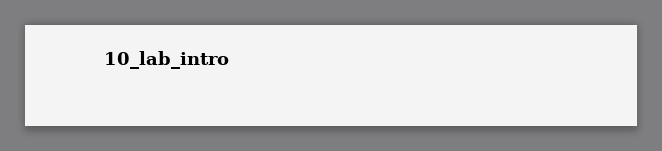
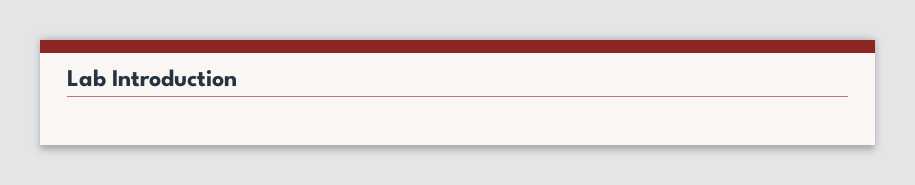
- 10_lab_intro
+ Lab Introduction

